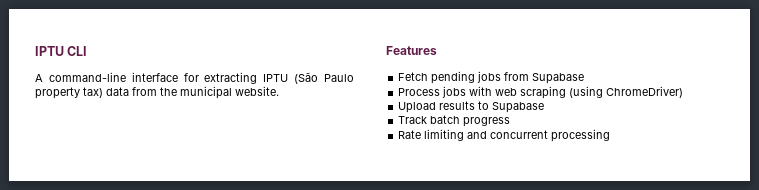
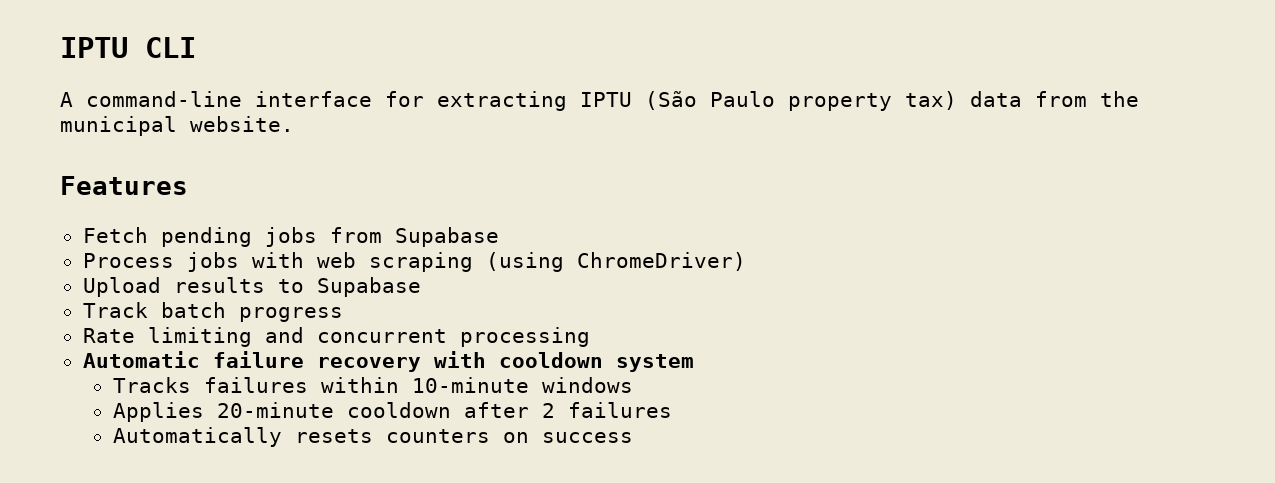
+ Automatic failure recovery with cooldown system
+ Tracks failures within 10-minute windows
+ Applies 20-minute cooldown after 2 failures
+ Automatically resets counters on success

